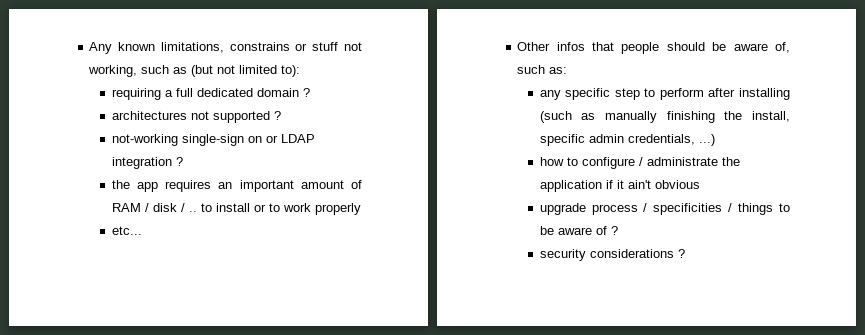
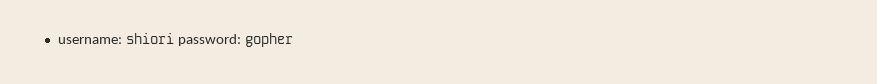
- Any known limitations, constrains or stuff not working, such as (but not limited to):
- requiring a full dedicated domain ?
- architectures not supported ?
- not-working single-sign on or LDAP integration ?
- the app requires an important amount of RAM / disk / .. to install or to work properly
- etc...
- Other infos that people should be aware of, such as:
- any specific step to perform after installing (such as manually finishing the install, specific admin credentials, ...)
- how to configure / administrate the application if it ain't obvious
- upgrade process / specificities / things to be aware of ?
- security considerations ?
+ username: shiori password: gopher

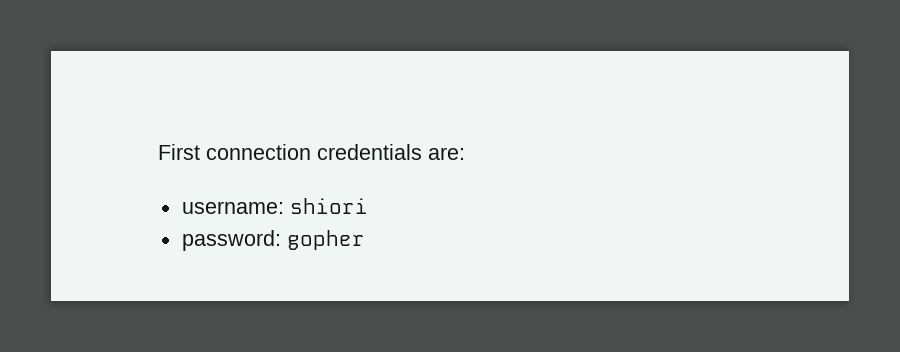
+ First connection credentials are:
- username: shiori password: gopher
+ username: shiori
+ password: gopher

